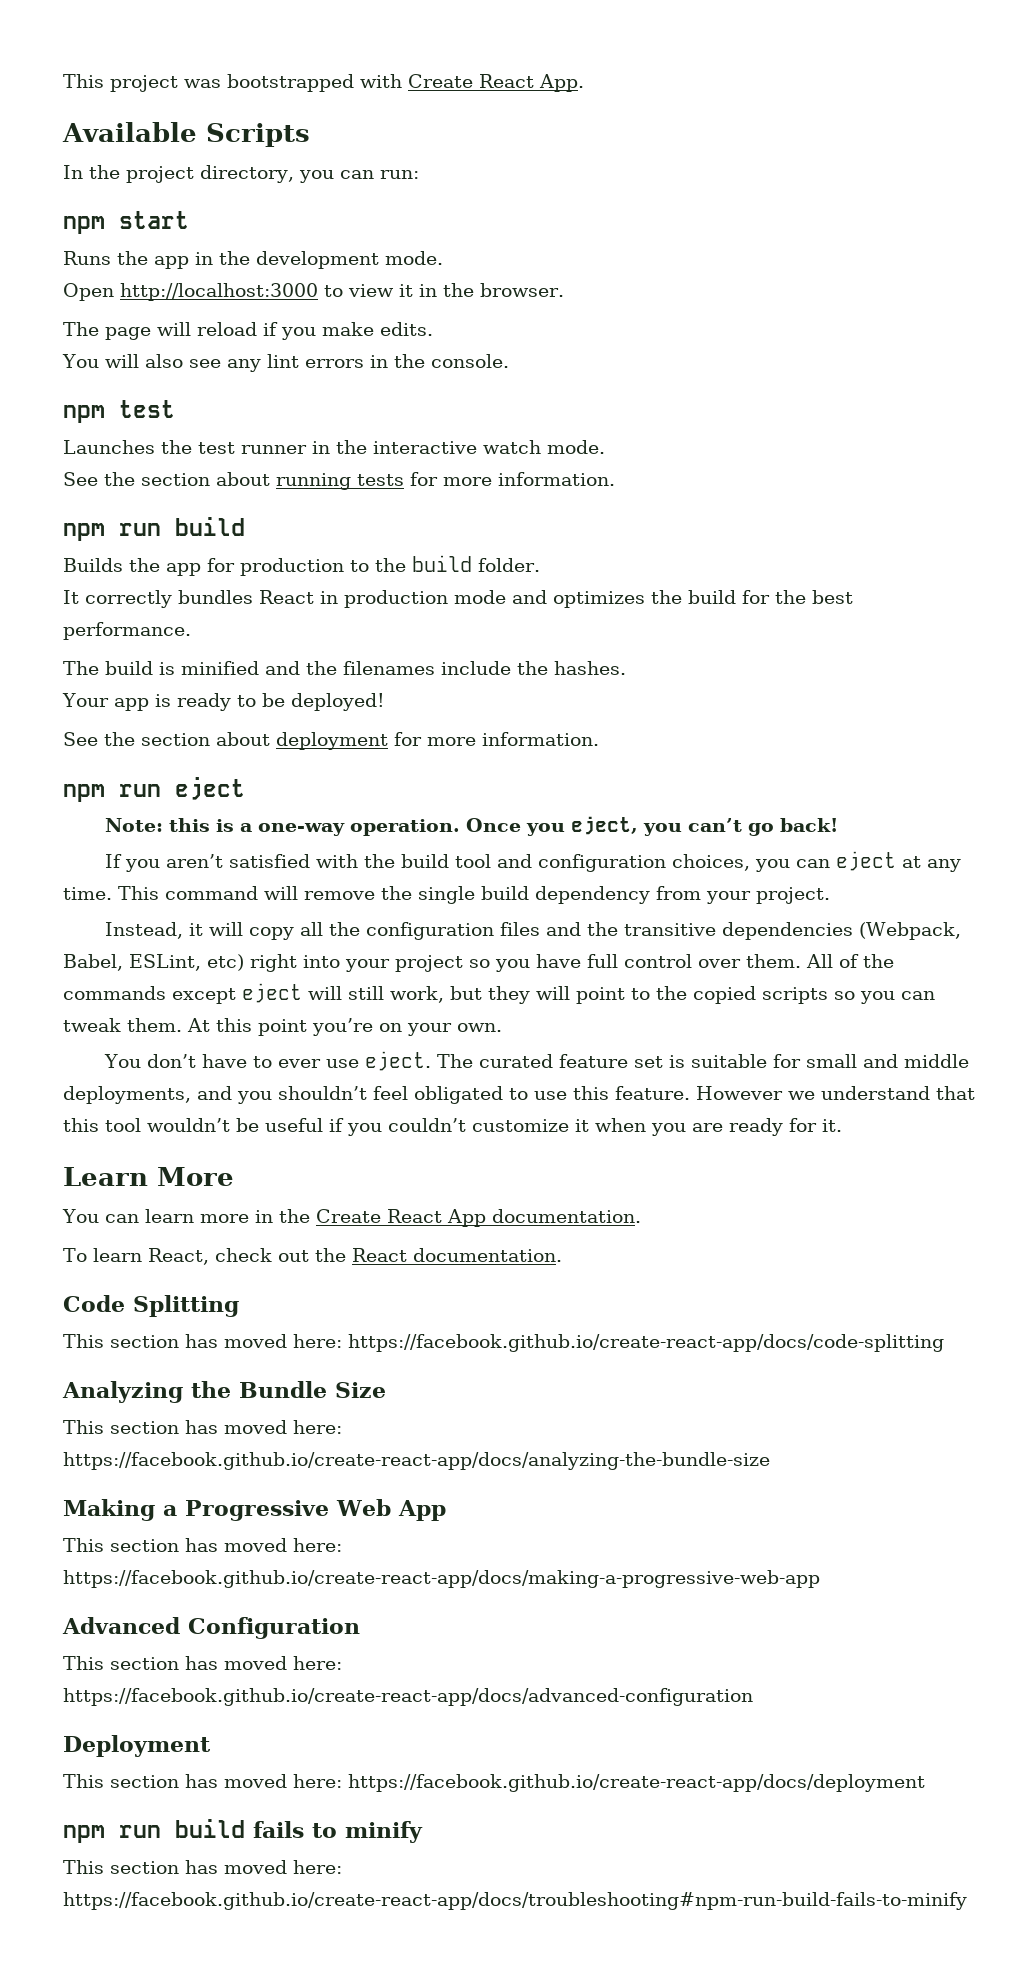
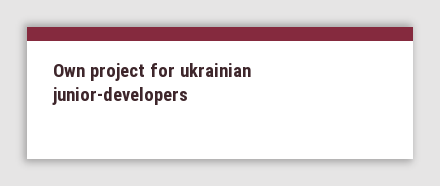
- This project was bootstrapped with Create React App.
- Available Scripts
- In the project directory, you can run:
- npm start
- Runs the app in the development mode.
- Open http://localhost:3000 to view it in the browser.
- The page will reload if you make edits.
- You will also see any lint errors in the console.
- npm test
- Launches the test runner in the interactive watch mode.
- See the section about running tests for more information.
- npm run build
- Builds the app for production to the build folder.
- It correctly bundles React in production mode and optimizes the build for the best performance.
- The build is minified and the filenames include the hashes.
- Your app is ready to be deployed!
- See the section about deployment for more information.
- npm run eject
- Note: this is a one-way operation. Once you eject, you can’t go back!
- If you aren’t satisfied with the build tool and configuration choices, you can eject at any time. This command will remove the single build dependency from your project.
- Instead, it will copy all the configuration files and the transitive dependencies (Webpack, Babel, ESLint, etc) right into your project so you have full control over them. All of the commands except eject will still work, but they will point to the copied scripts so you can tweak them. At this point you’re on your own.
- You don’t have to ever use eject. The curated feature set is suitable for small and middle deployments, and you shouldn’t feel obligated to use this feature. However we understand that this tool wouldn’t be useful if you couldn’t customize it when you are ready for it.
- Learn More
- You can learn more in the Create React App documentation.
- To learn React, check out the React documentation.
- Code Splitting
- This section has moved here: https://facebook.github.io/create-react-app/docs/code-splitting
- Analyzing the Bundle Size
- This section has moved here: https://facebook.github.io/create-react-app/docs/analyzing-the-bundle-size
- Making a Progressive Web App
- This section has moved here: https://facebook.github.io/create-react-app/docs/making-a-progressive-web-app
- Advanced Configuration
- This section has moved here: https://facebook.github.io/create-react-app/docs/advanced-configuration
- Deployment
- This section has moved here: https://facebook.github.io/create-react-app/docs/deployment
- npm run build fails to minify
- This section has moved here: https://facebook.github.io/create-react-app/docs/troubleshooting#npm-run-build-fails-to-minify
+ Own project for ukrainian junior-developers

